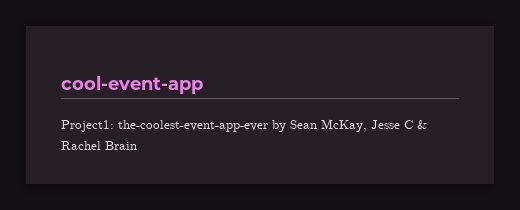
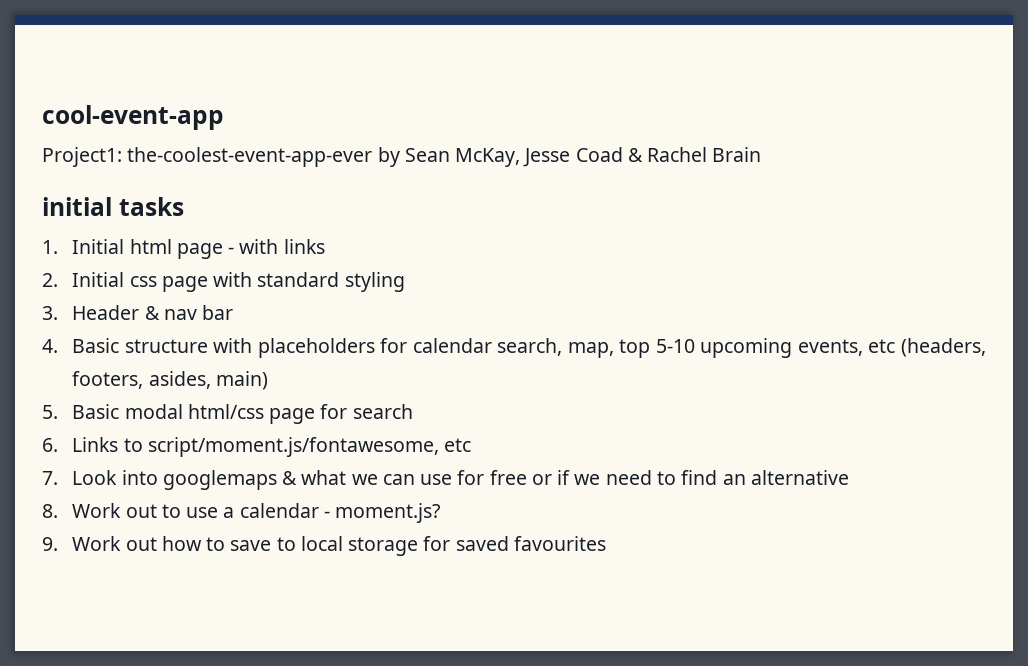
- Project1: the-coolest-event-app-ever by Sean McKay, Jesse C & Rachel Brain
+ Project1: the-coolest-event-app-ever by Sean McKay, Jesse Coad & Rachel Brain
+ initial tasks
+ 1. Initial html page - with links
+ 2. Initial css page with standard styling
+ 3. Header & nav bar
+ 4. Basic structure with placeholders for calendar search, map, top 5-10 upcoming events, etc (headers, footers, asides, main)
+ 5. Basic modal html/css page for search
+ 6. Links to script/moment.js/fontawesome, etc
+ 7. Look into googlemaps & what we can use for free or if we need to find an alternative
+ 8. Work out to use a calendar - moment.js?
+ 9. Work out how to save to local storage for saved favourites

